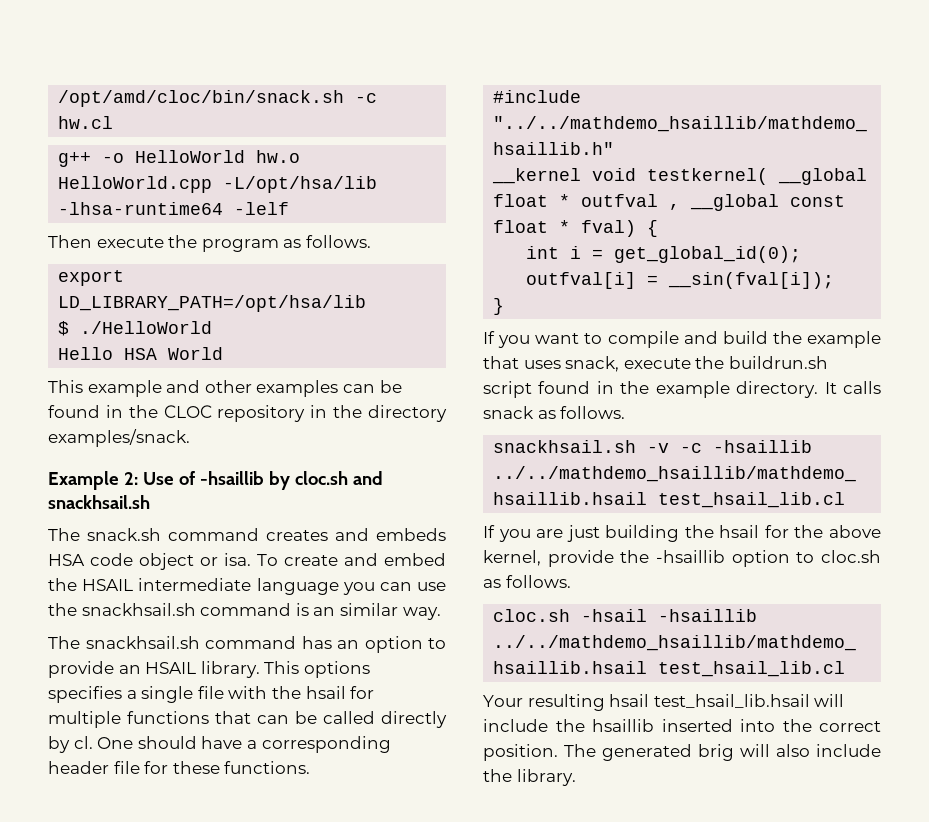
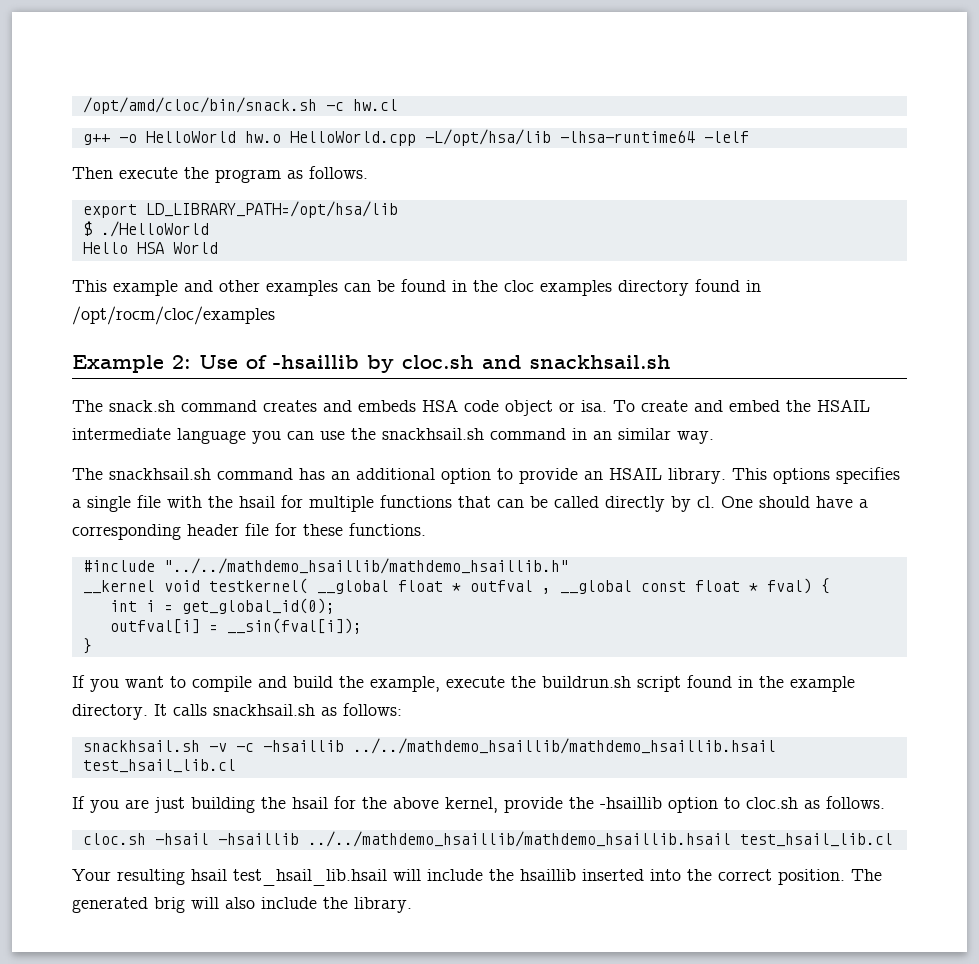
- This example and other examples can be found in the CLOC repository in the directory examples/snack.
+ This example and other examples can be found in the cloc examples directory found in /opt/rocm/cloc/examples
- To create and embed the HSAIL intermediate language you can use the snackhsail.sh command is an similar way.
+ To create and embed the HSAIL intermediate language you can use the snackhsail.sh command in an similar way.
- The snackhsail.sh command has an option to provide an HSAIL library.
+ The snackhsail.sh command has an additional option to provide an HSAIL library.
- If you want to compile and build the example that uses snack, execute the buildrun.sh script found in the example directory.
+ If you want to compile and build the example, execute the buildrun.sh script found in the example directory.
- It calls snack as follows.
+ It calls snackhsail.sh as follows:

